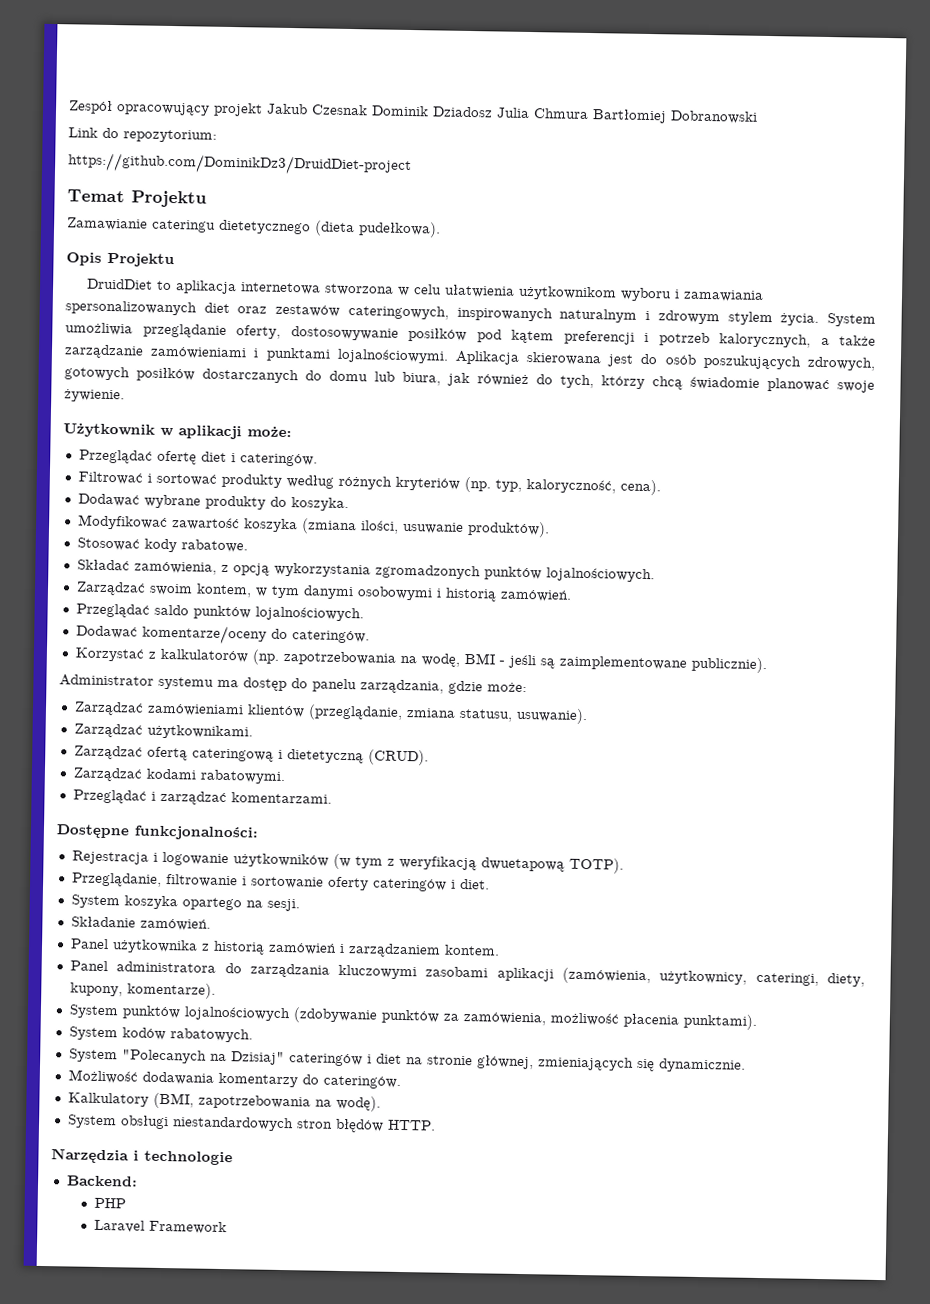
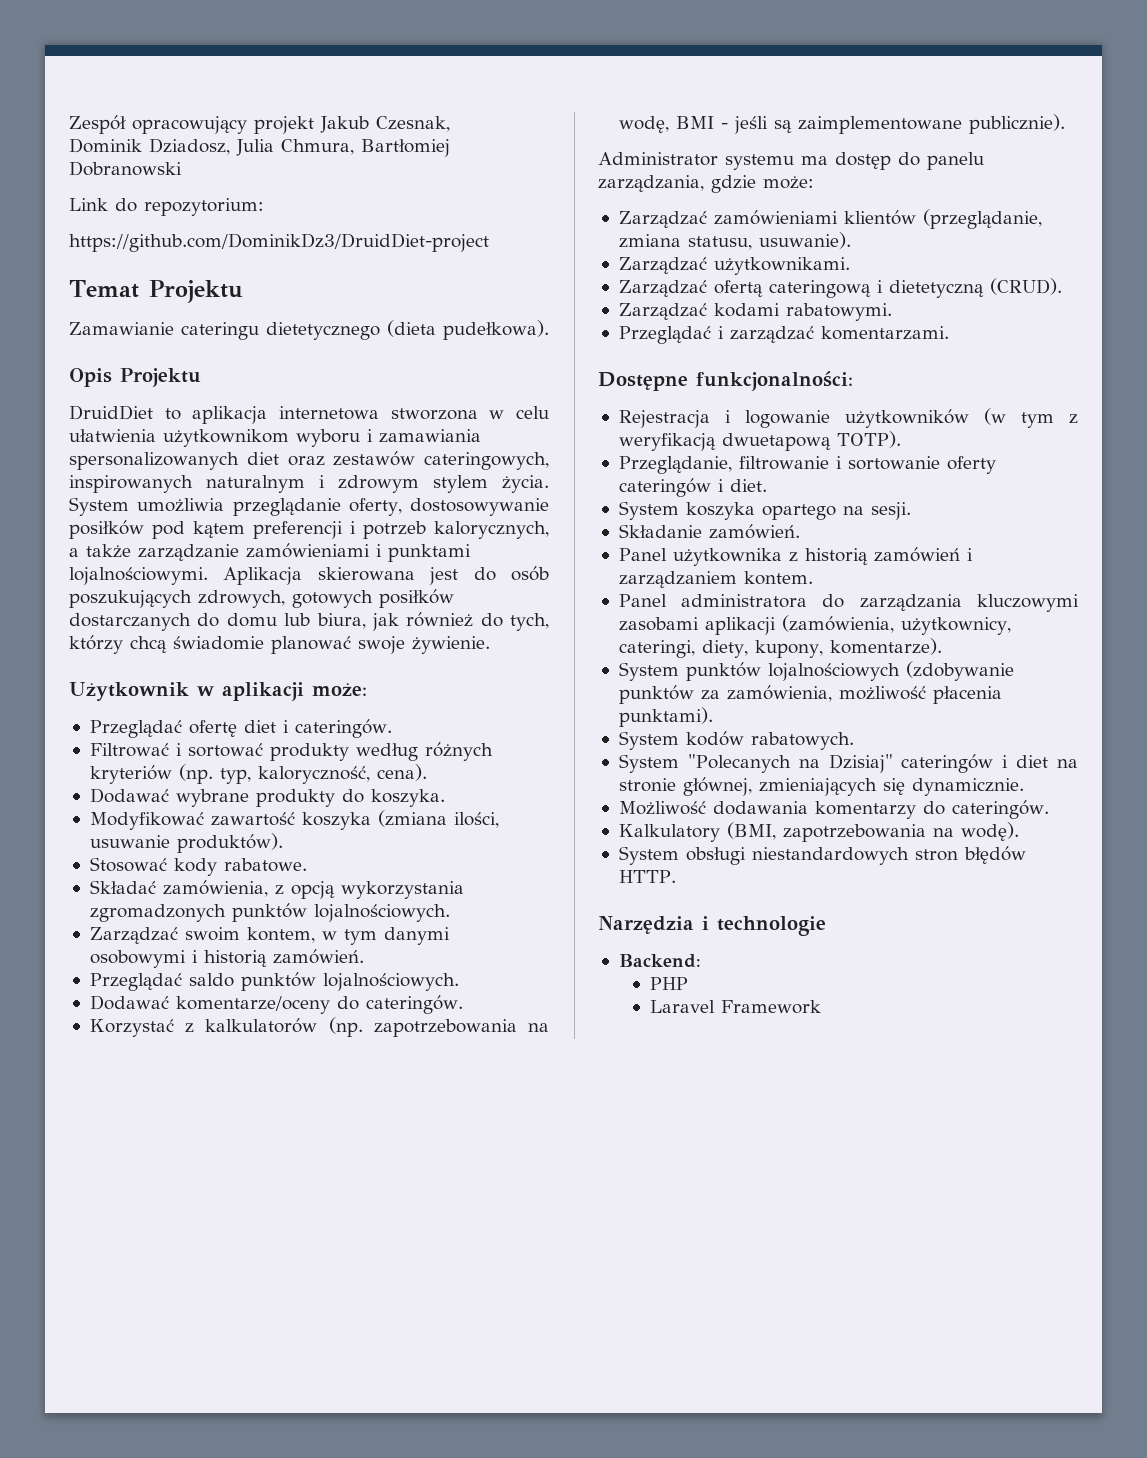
- Zespół opracowujący projekt Jakub Czesnak Dominik Dziadosz Julia Chmura Bartłomiej Dobranowski
+ Zespół opracowujący projekt Jakub Czesnak,
+ Dominik Dziadosz, Julia Chmura, Bartłomiej Dobranowski

